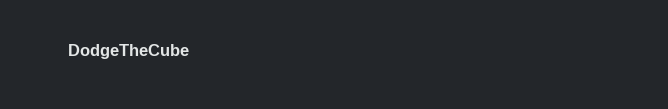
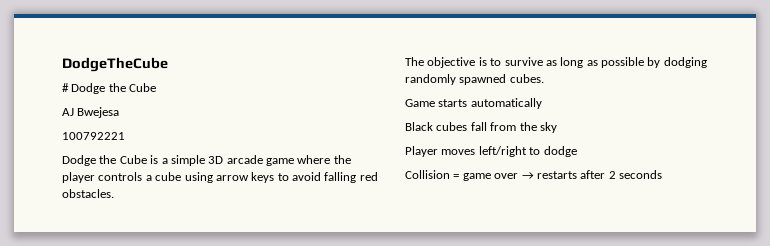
+ # Dodge the Cube
+ AJ Bwejesa
+ 100792221
+ Dodge the Cube is a simple 3D arcade game where the player controls a cube using arrow keys to avoid falling red obstacles.
+ The objective is to survive as long as possible by dodging randomly spawned cubes.
+ Game starts automatically
+ Black cubes fall from the sky
+ Player moves left/right to dodge
+ Collision = game over → restarts after 2 seconds

